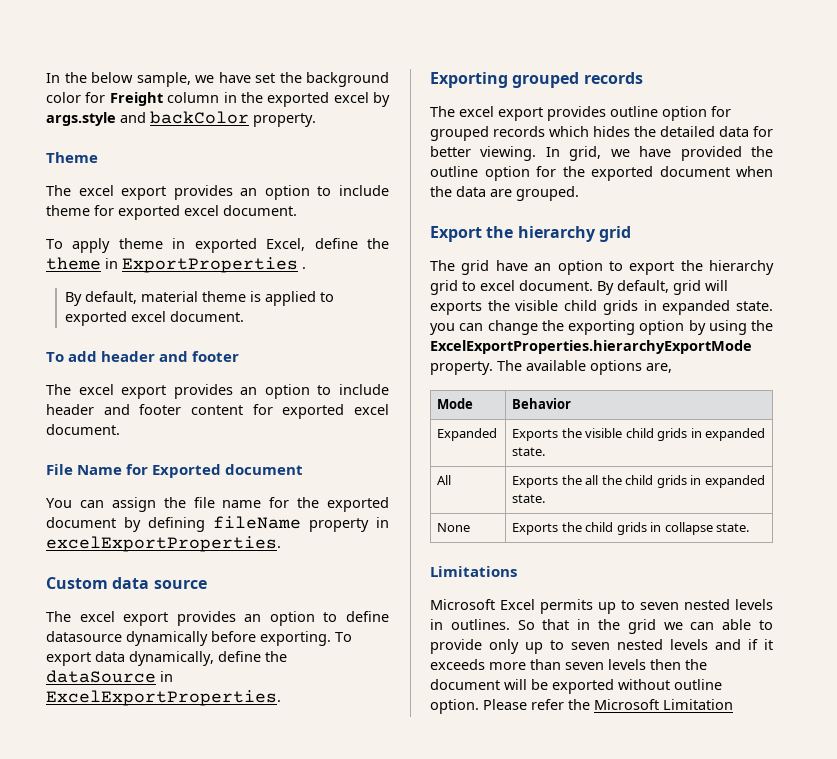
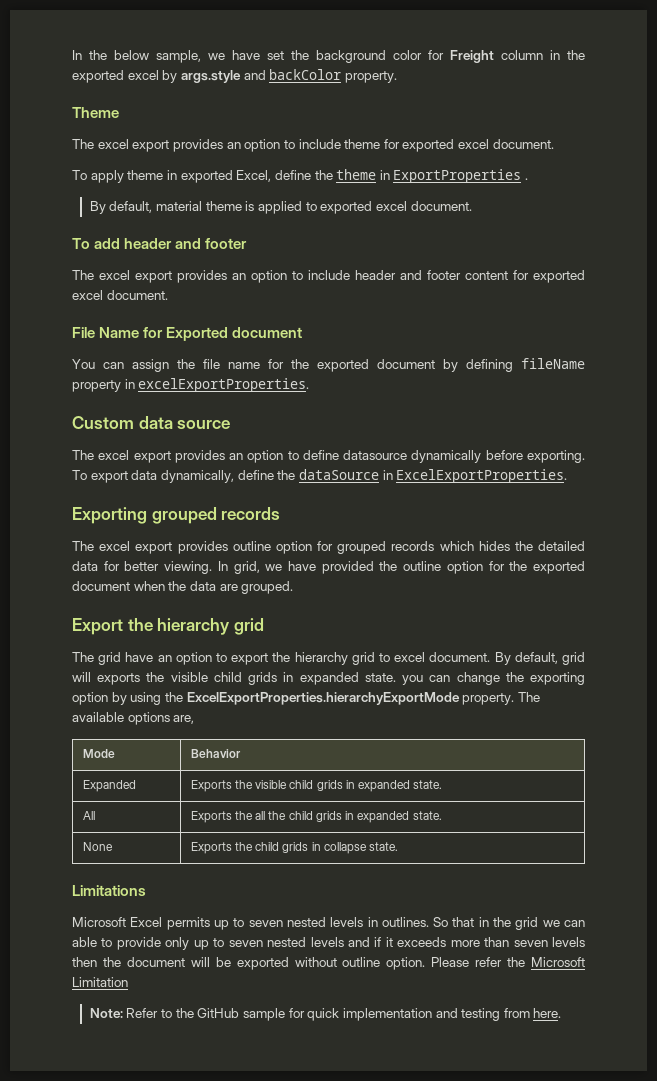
+ Note: Refer to the GitHub sample for quick implementation and testing from here.

